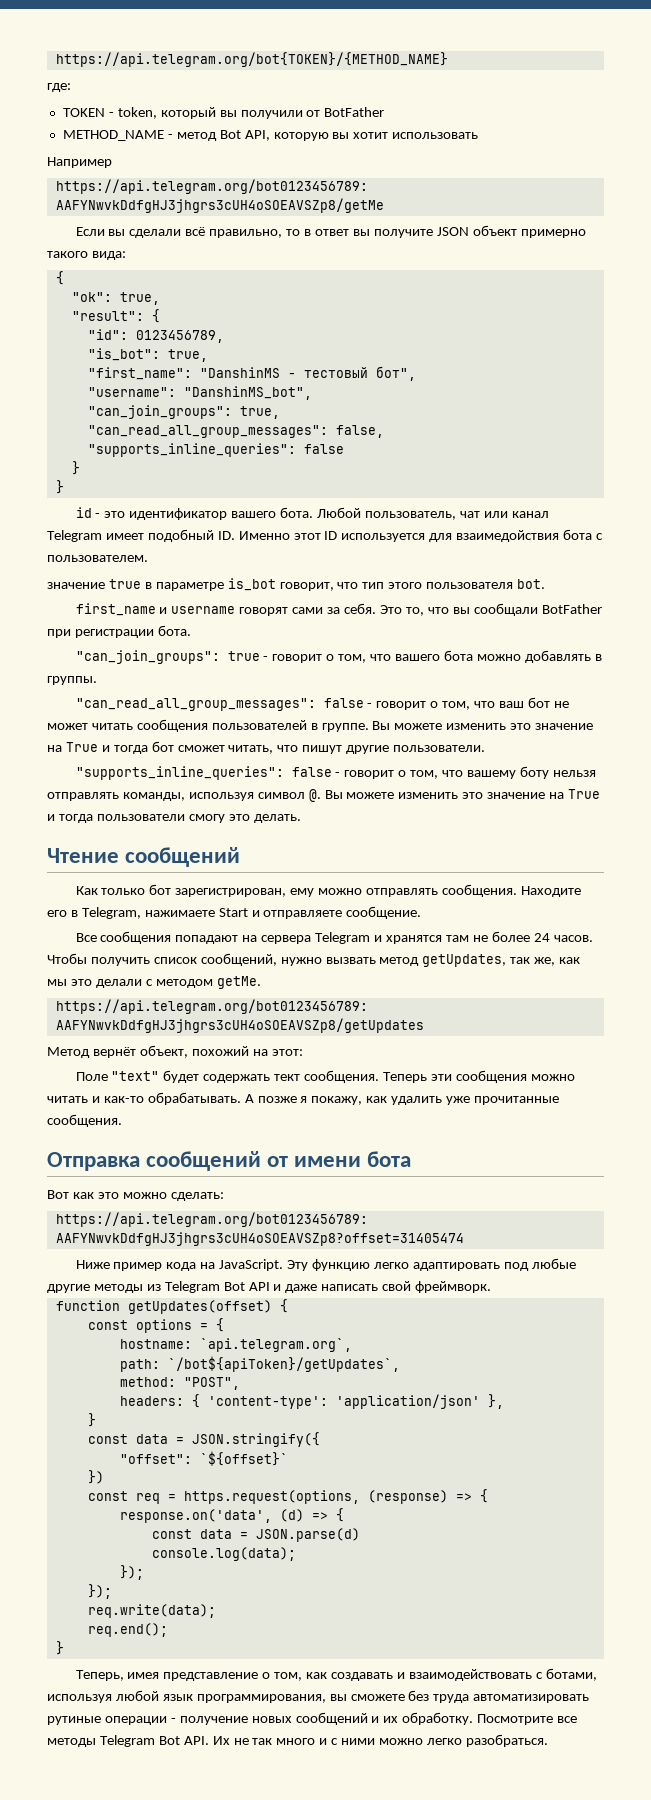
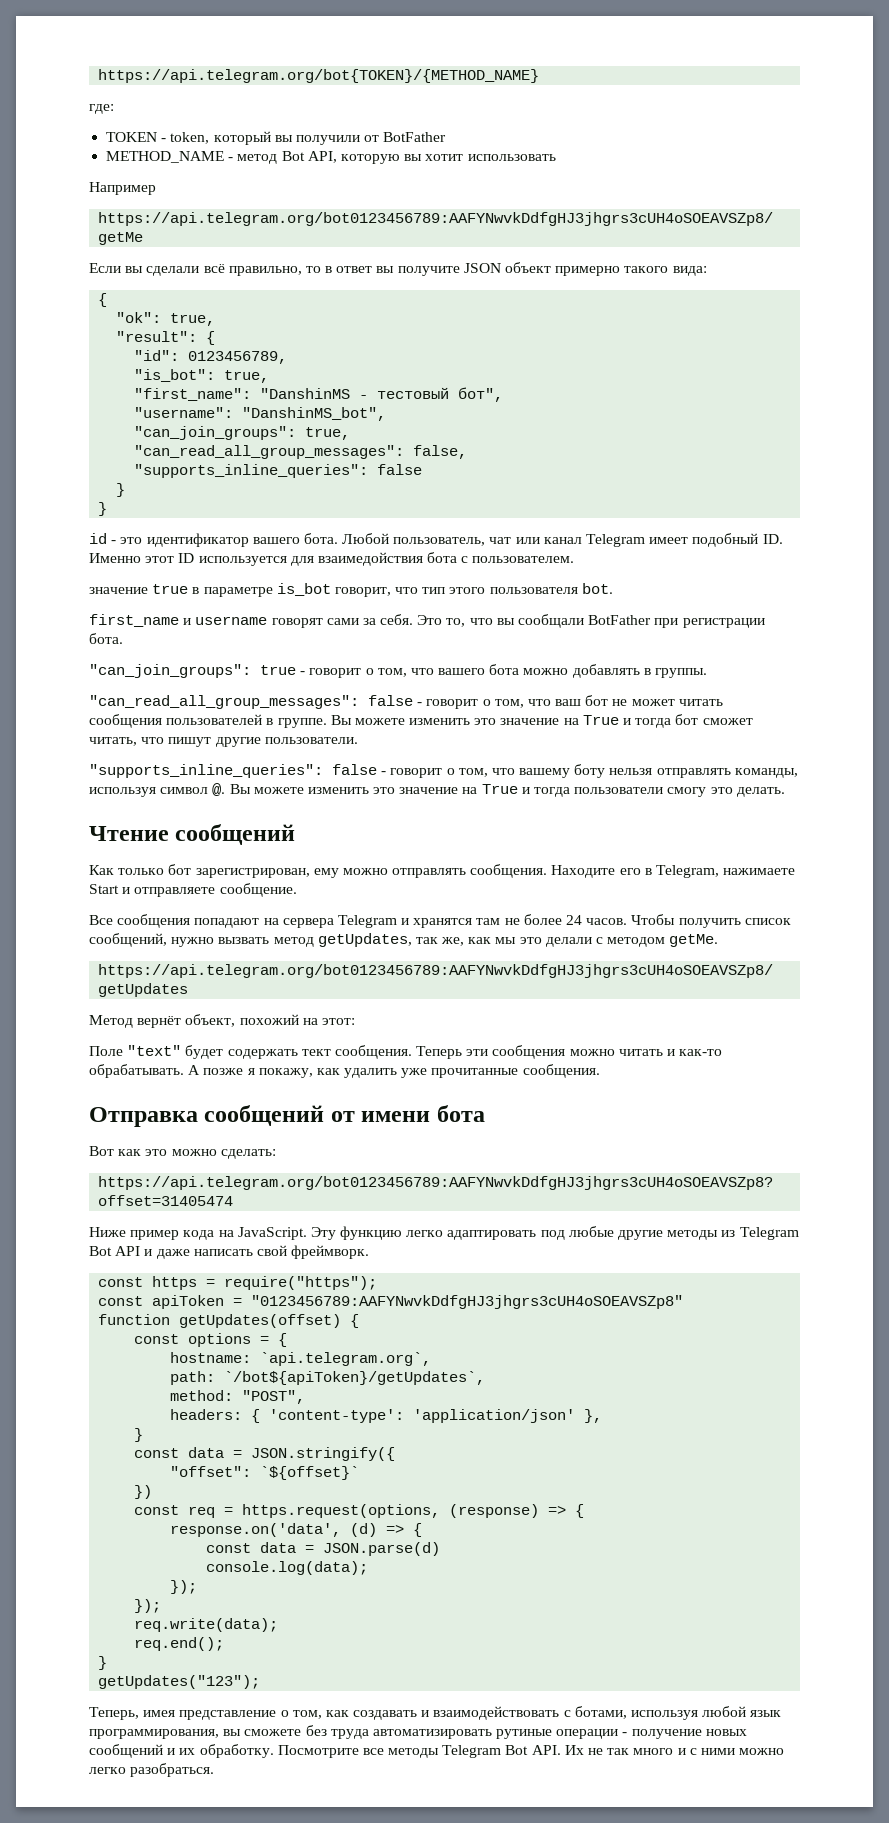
+ const https = require("https");
+ const apiToken = "0123456789:AAFYNwvkDdfgHJ3jhgrs3cUH4oSOEAVSZp8"
+ getUpdates("123");

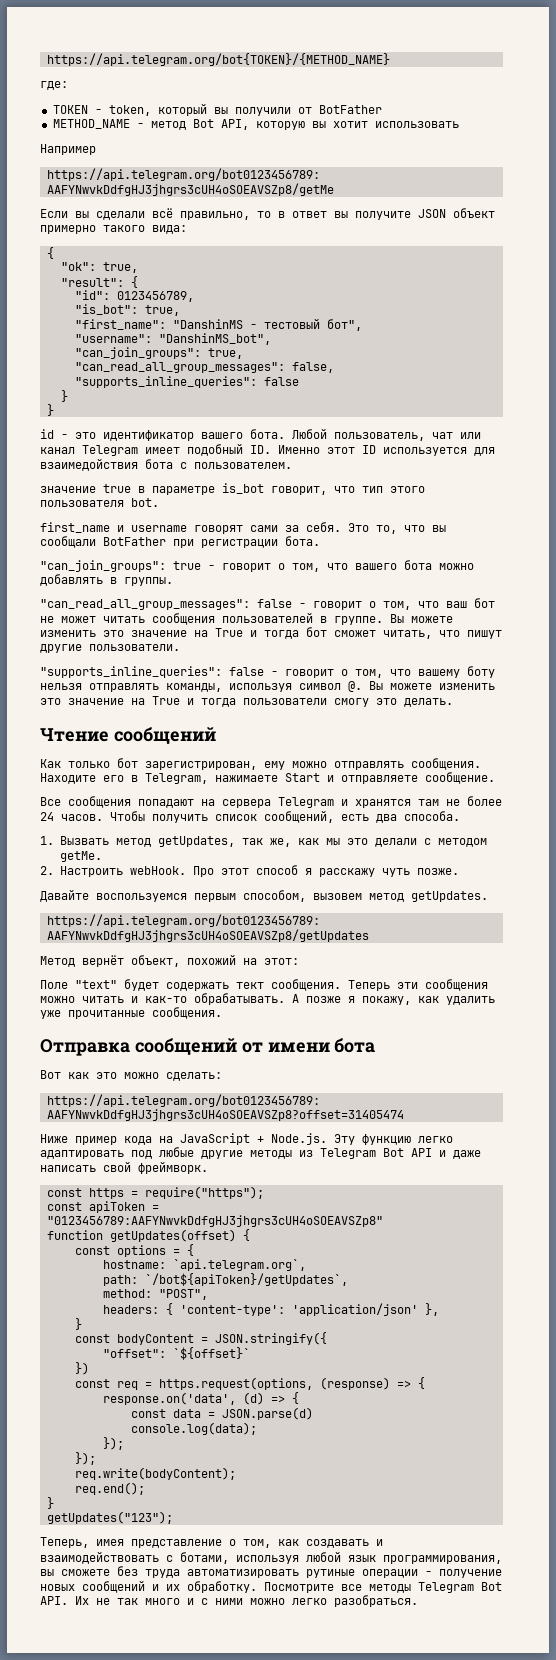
- Чтобы получить список сообщений, нужно вызвать метод getUpdates, так же, как мы это делали с методом getMe.
+ Чтобы получить список сообщений, есть два способа.
+ 1. Вызвать метод getUpdates, так же, как мы это делали с методом getMe.
+ 2. Настроить webHook. Про этот способ я расскажу чуть позже.
+ Давайте воспользуемся первым способом, вызовем метод getUpdates.
- Ниже пример кода на JavaScript. Эту функцию легко адаптировать под любые другие методы из Telegram Bot API и даже написать свой фреймворк.
+ Ниже пример кода на JavaScript + Node.js. Эту функцию легко адаптировать под любые другие методы из Telegram Bot API и даже написать свой фреймворк.
- const data = JSON.stringify({
+ const bodyContent = JSON.stringify({
- req.write(data);
+ req.write(bodyContent);

